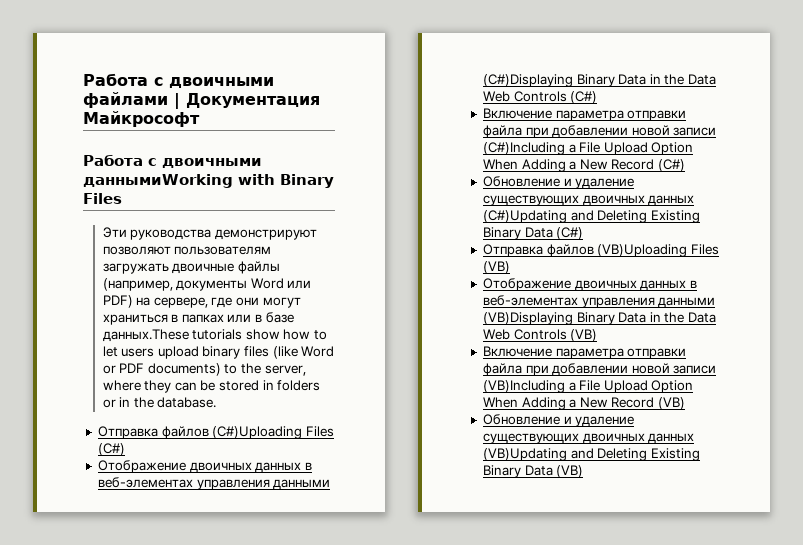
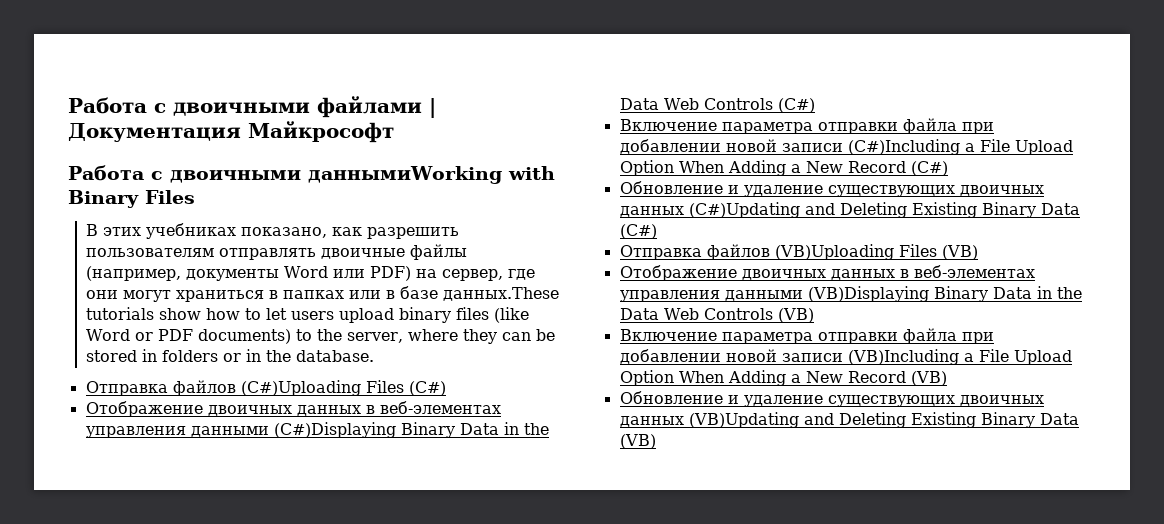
- Эти руководства демонстрируют позволяют пользователям загружать двоичные файлы (например, документы Word или PDF) на сервере, где они могут храниться в папках или в базе данных.These tutorials show how to let users upload binary files (like Word or PDF documents) to the server, where they can be stored in folders or in the database.
+ В этих учебниках показано, как разрешить пользователям отправлять двоичные файлы (например, документы Word или PDF) на сервер, где они могут храниться в папках или в базе данных.These tutorials show how to let users upload binary files (like Word or PDF documents) to the server, where they can be stored in folders or in the database.

